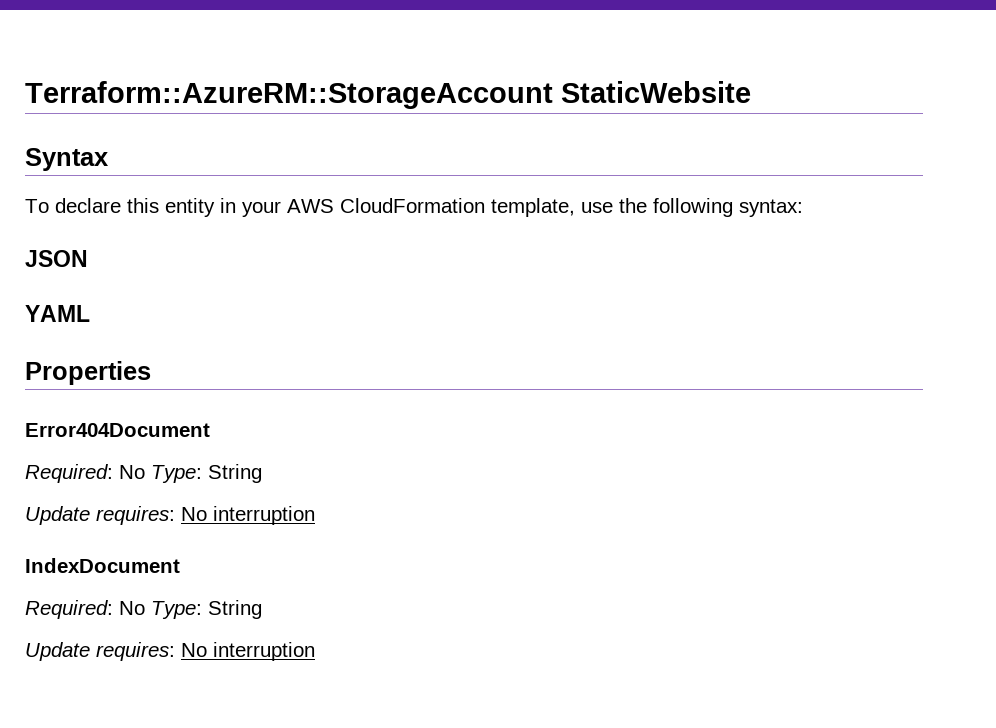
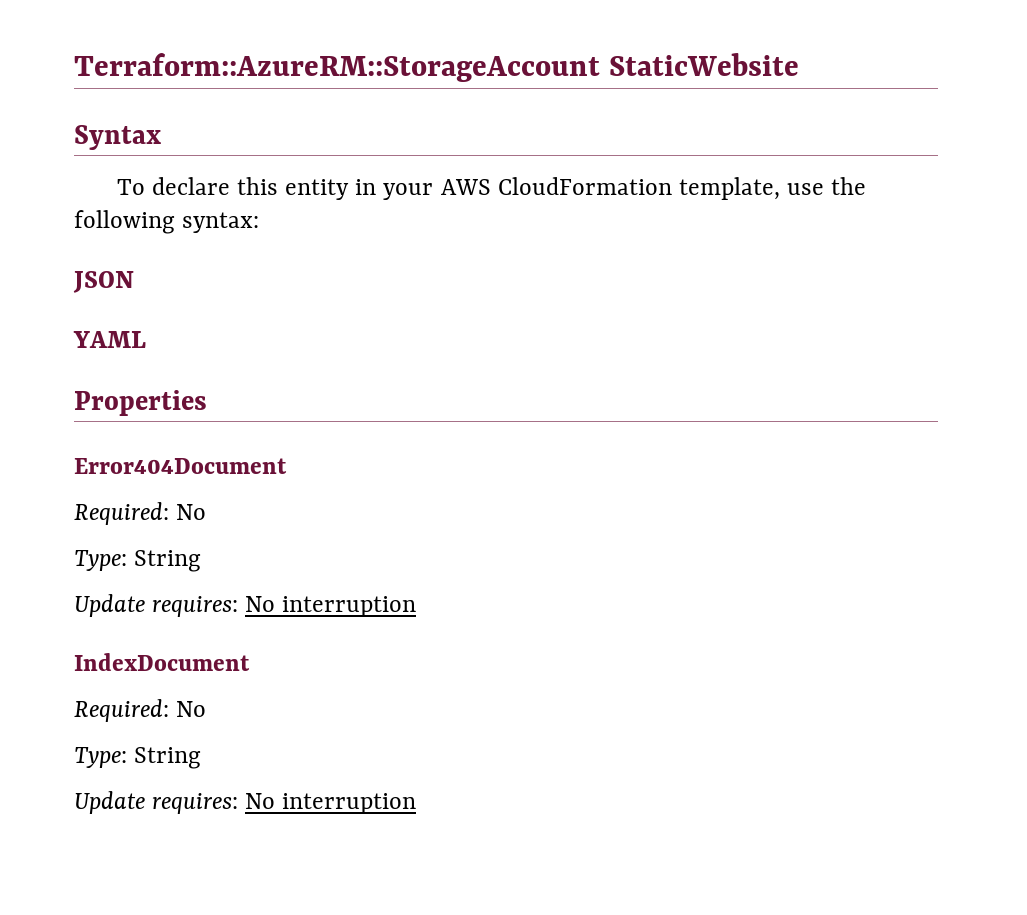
  Error404Document
- Required: No Type: String
+ Required: No
+ Type: String
  IndexDocument
- Required: No Type: String
+ Required: No
+ Type: String

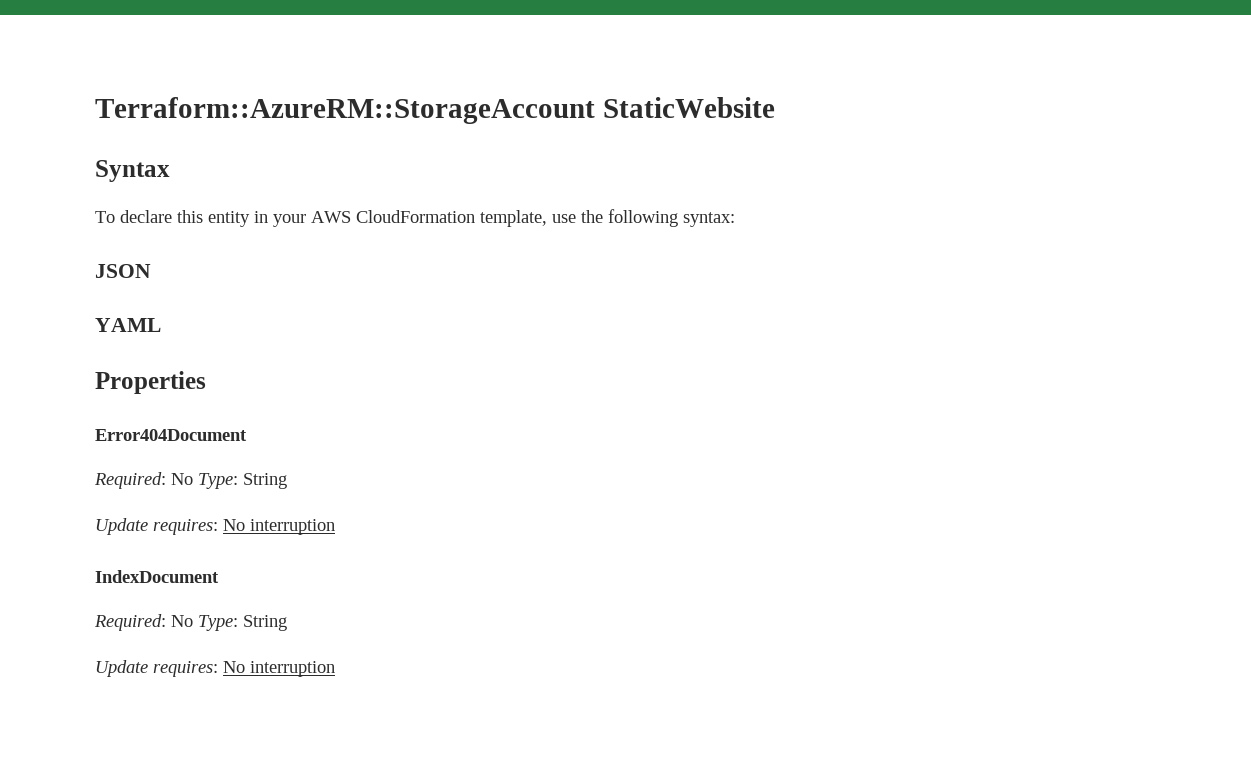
  Error404Document
- Required: No
- Type: String
+ Required: No Type: String
  IndexDocument
- Required: No
- Type: String
+ Required: No Type: String

